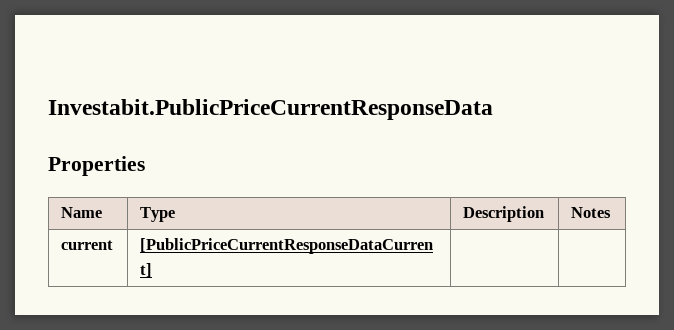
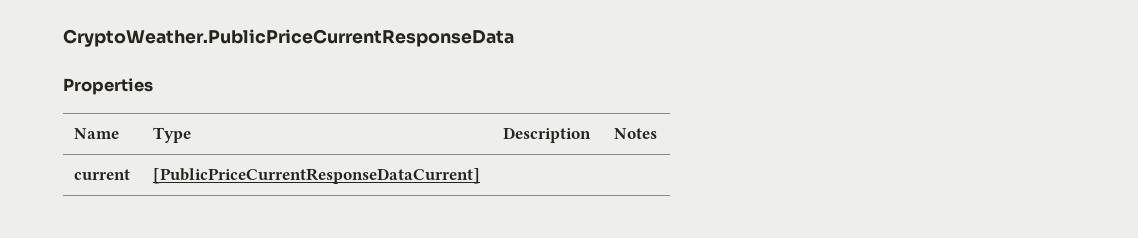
- Investabit.PublicPriceCurrentResponseData
+ CryptoWeather.PublicPriceCurrentResponseData

